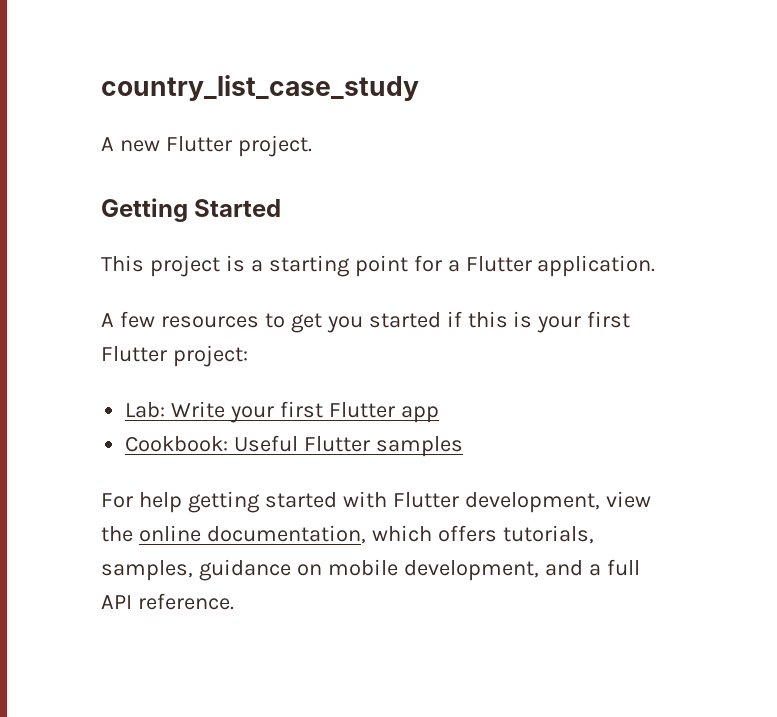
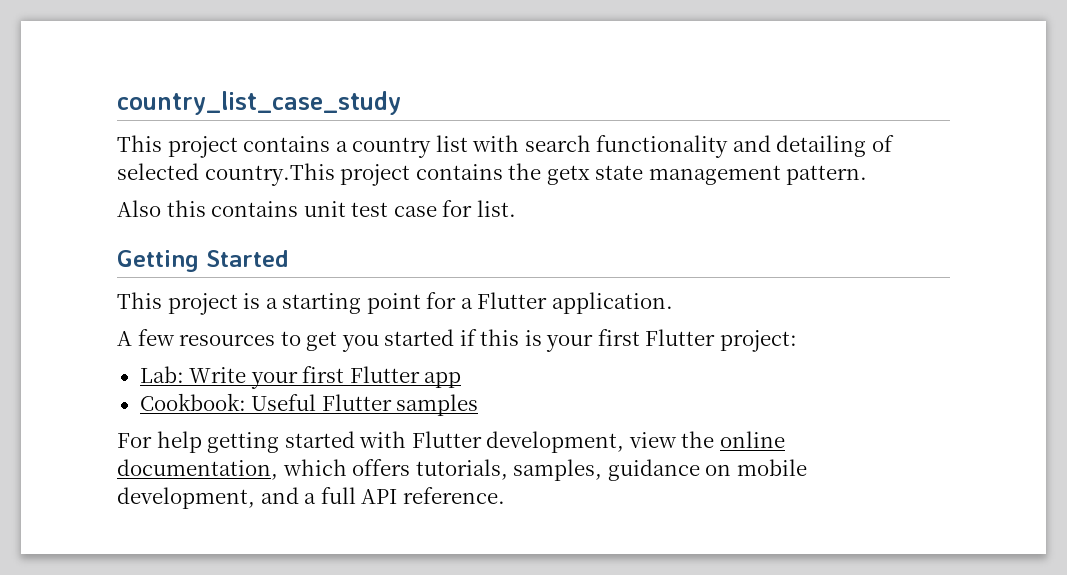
- A new Flutter project.
+ This project contains a country list with search functionality and detailing of selected country.This project contains the getx state management pattern.
+ Also this contains unit test case for list.

